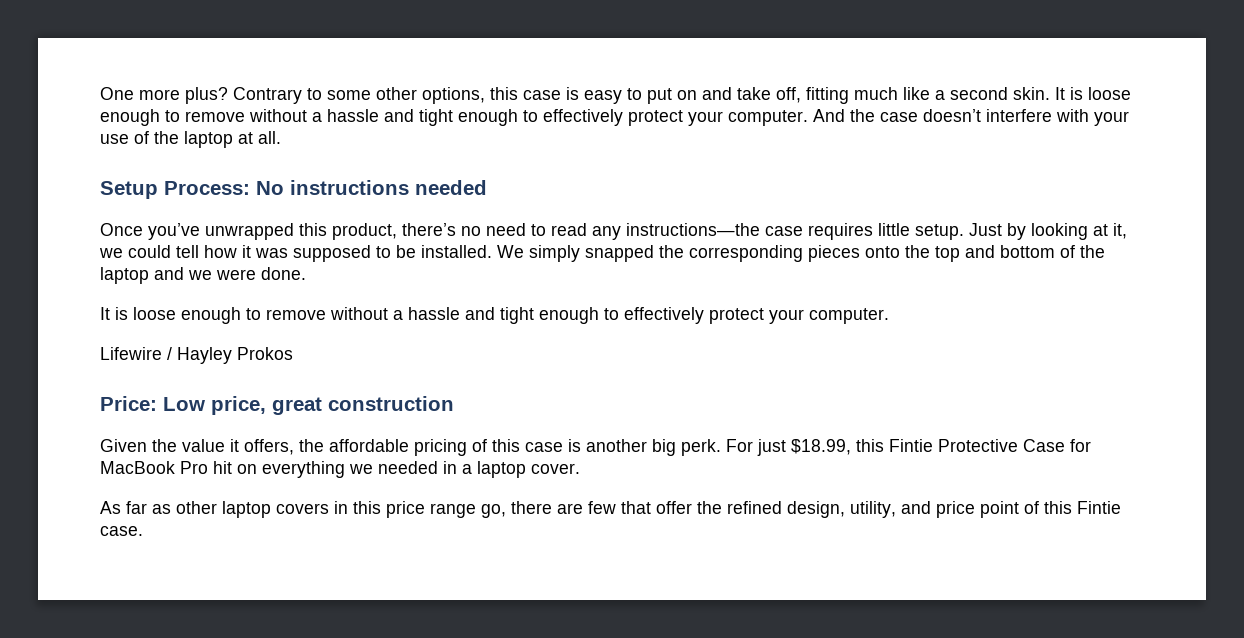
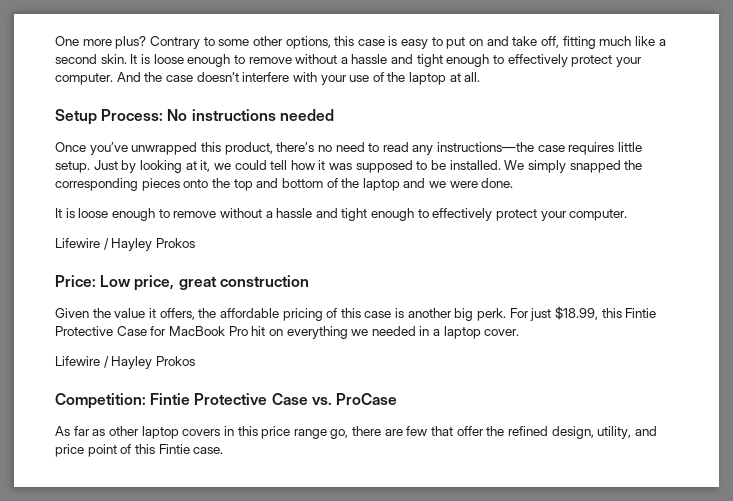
  For just $18.99, this Fintie Protective Case for MacBook Pro hit on everything we needed in a laptop cover.
+ Lifewire / Hayley Prokos
+ Competition: Fintie Protective Case vs. ProCase

